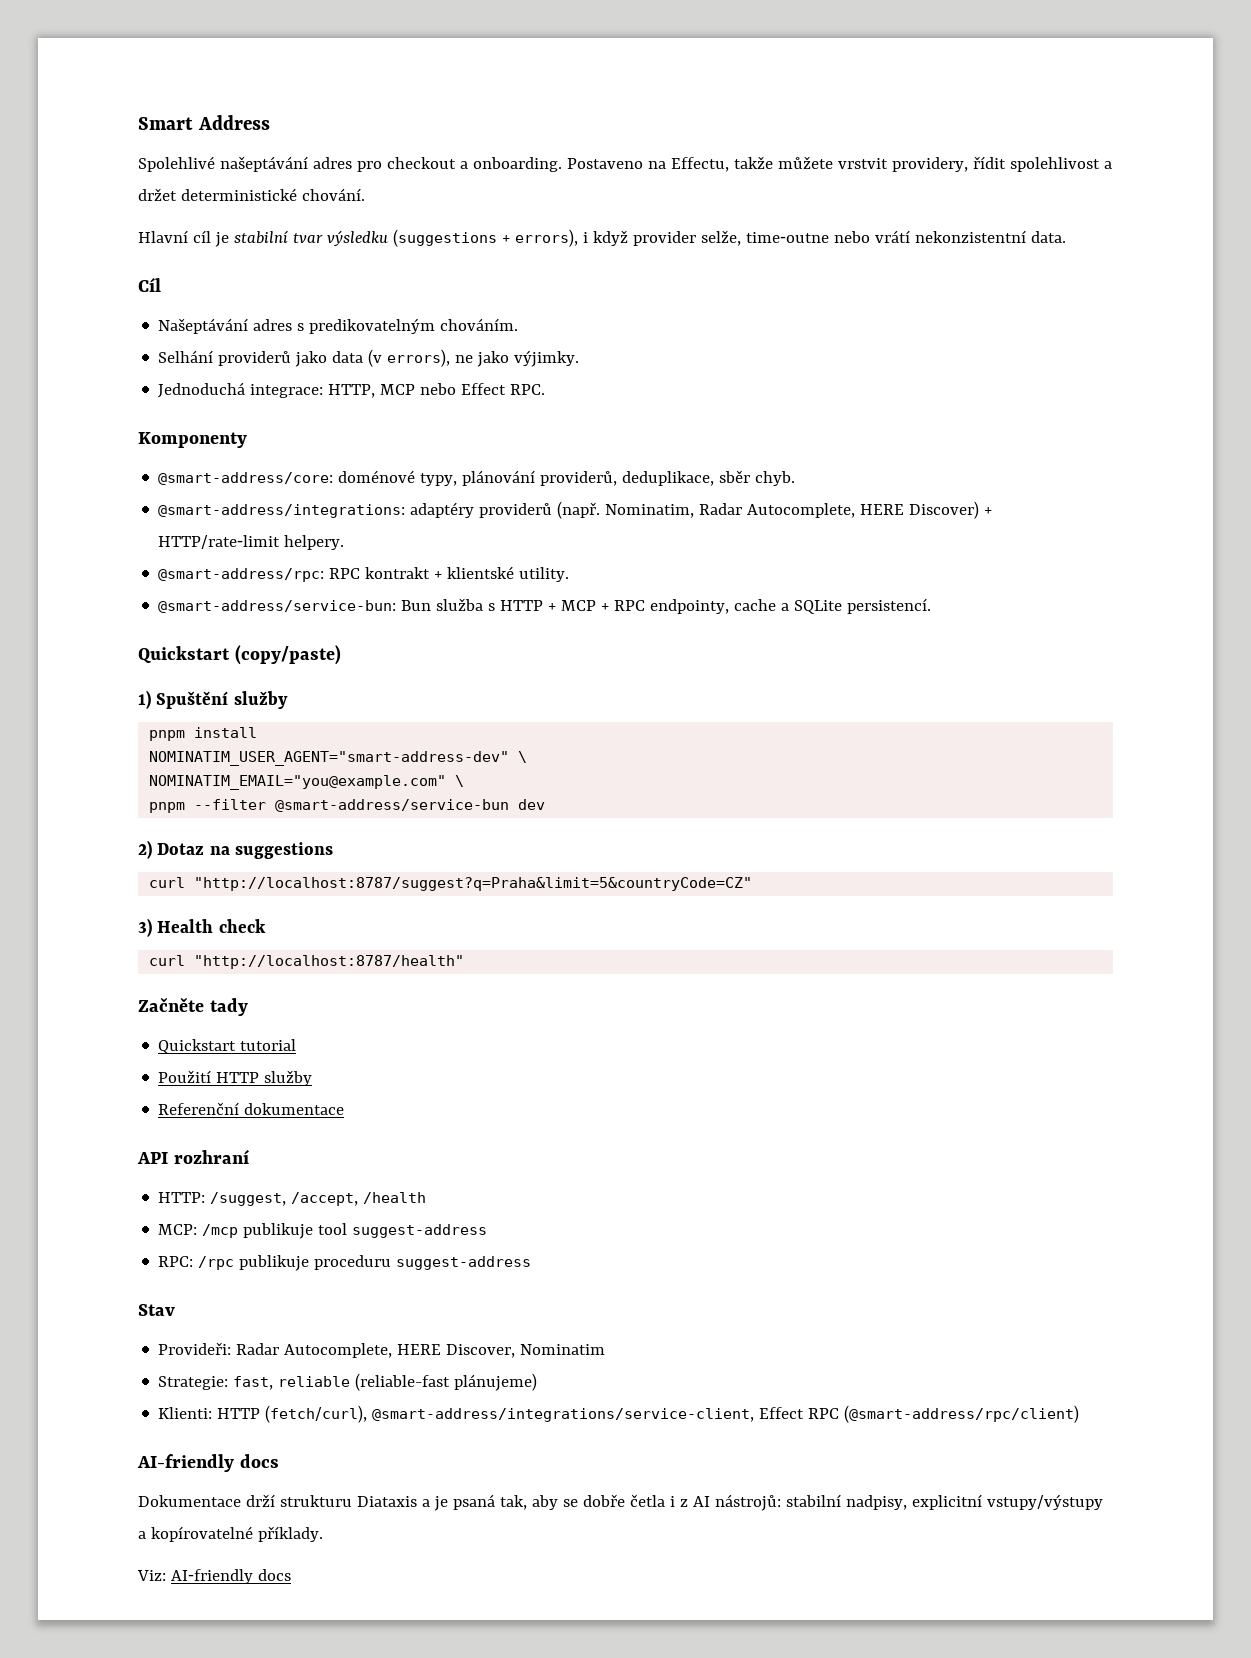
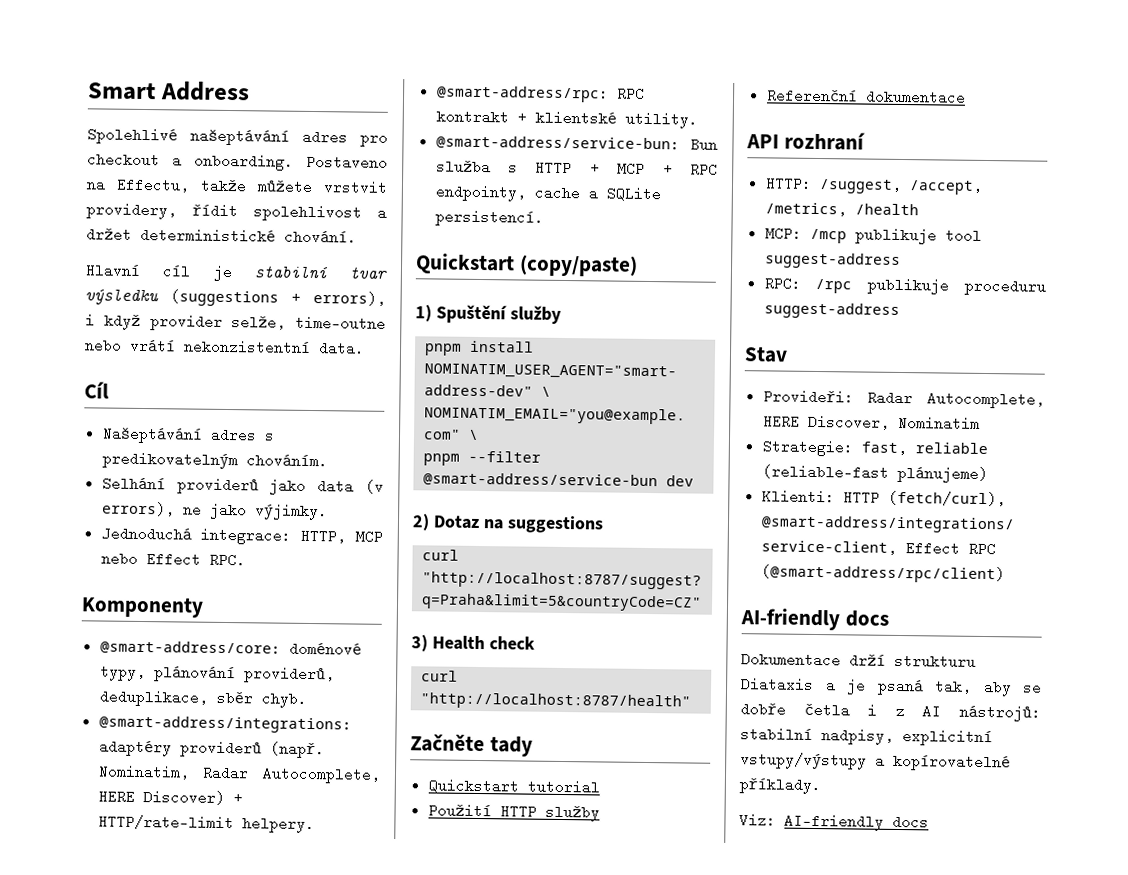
- HTTP: /suggest, /accept, /health
+ HTTP: /suggest, /accept, /metrics, /health

